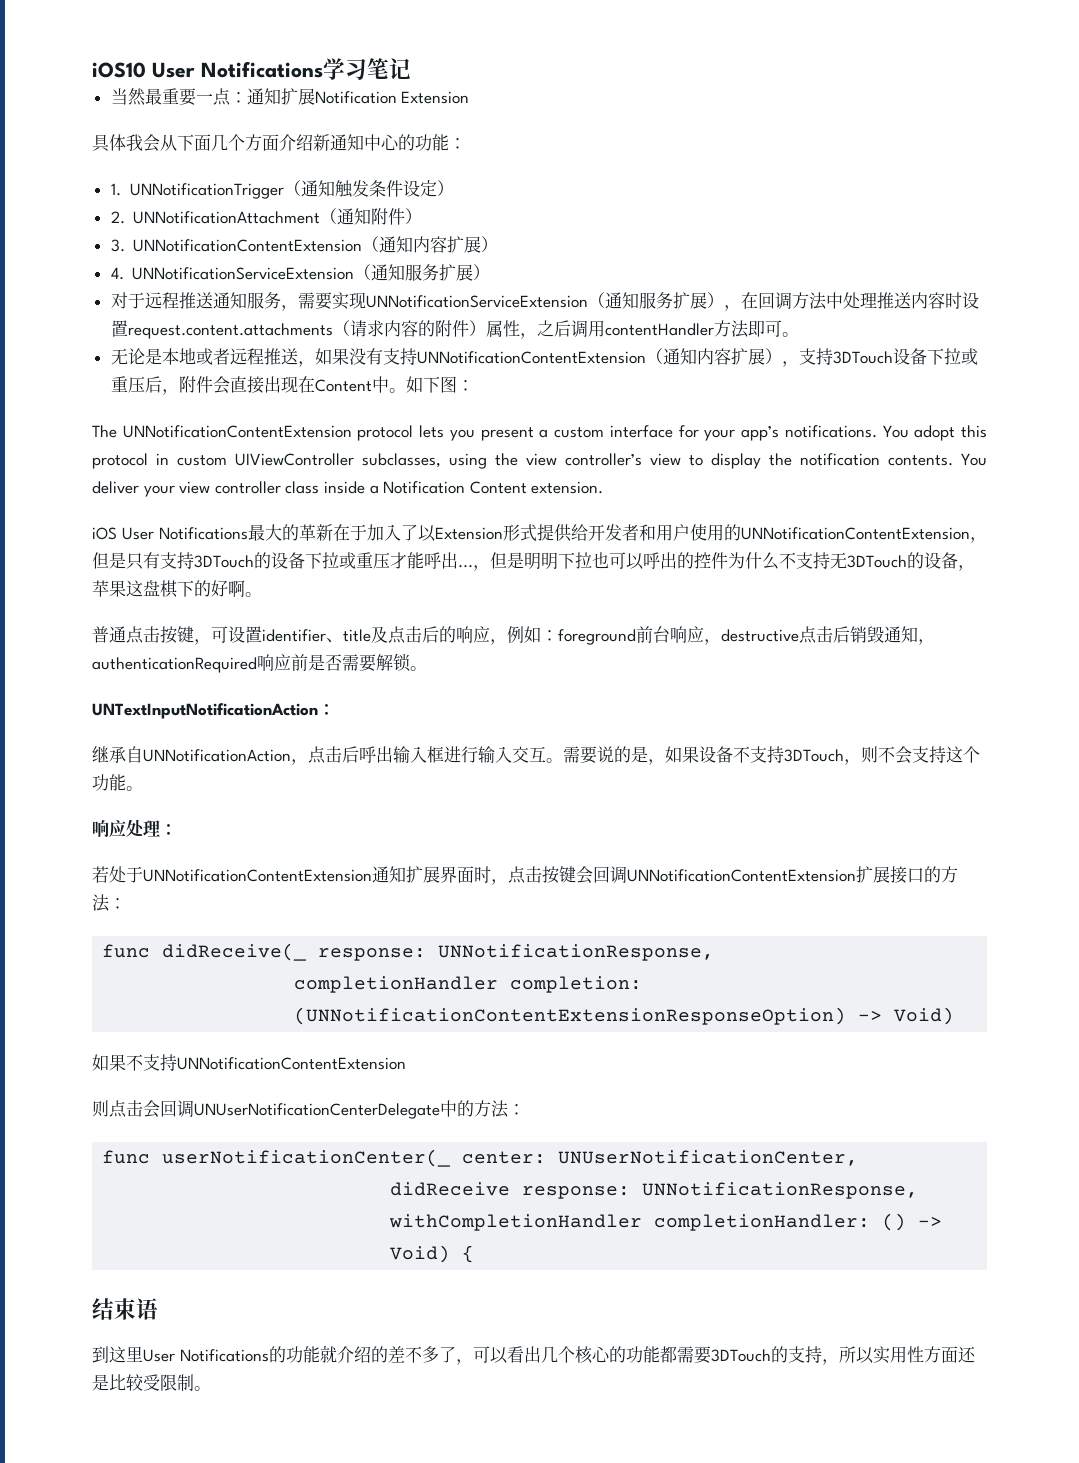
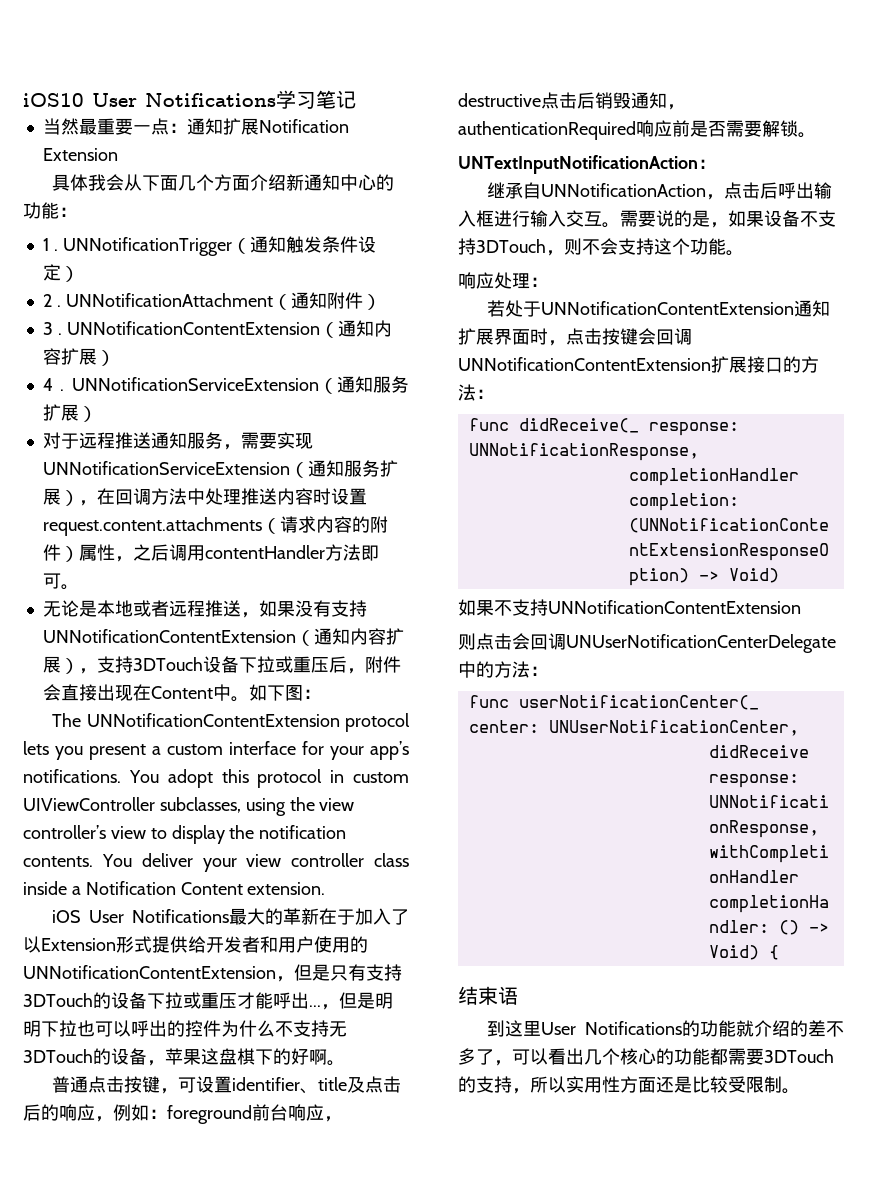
- 1. UNNotificationTrigger（通知触发条件设定）
+ 1 . UNNotificationTrigger（通知触发条件设定）
- 2. UNNotificationAttachment（通知附件）
+ 2 . UNNotificationAttachment（通知附件）
- 3. UNNotificationContentExtension（通知内容扩展）
+ 3 . UNNotificationContentExtension（通知内容扩展）
- 4. UNNotificationServiceExtension（通知服务扩展）
+ 4 . UNNotificationServiceExtension（通知服务扩展）

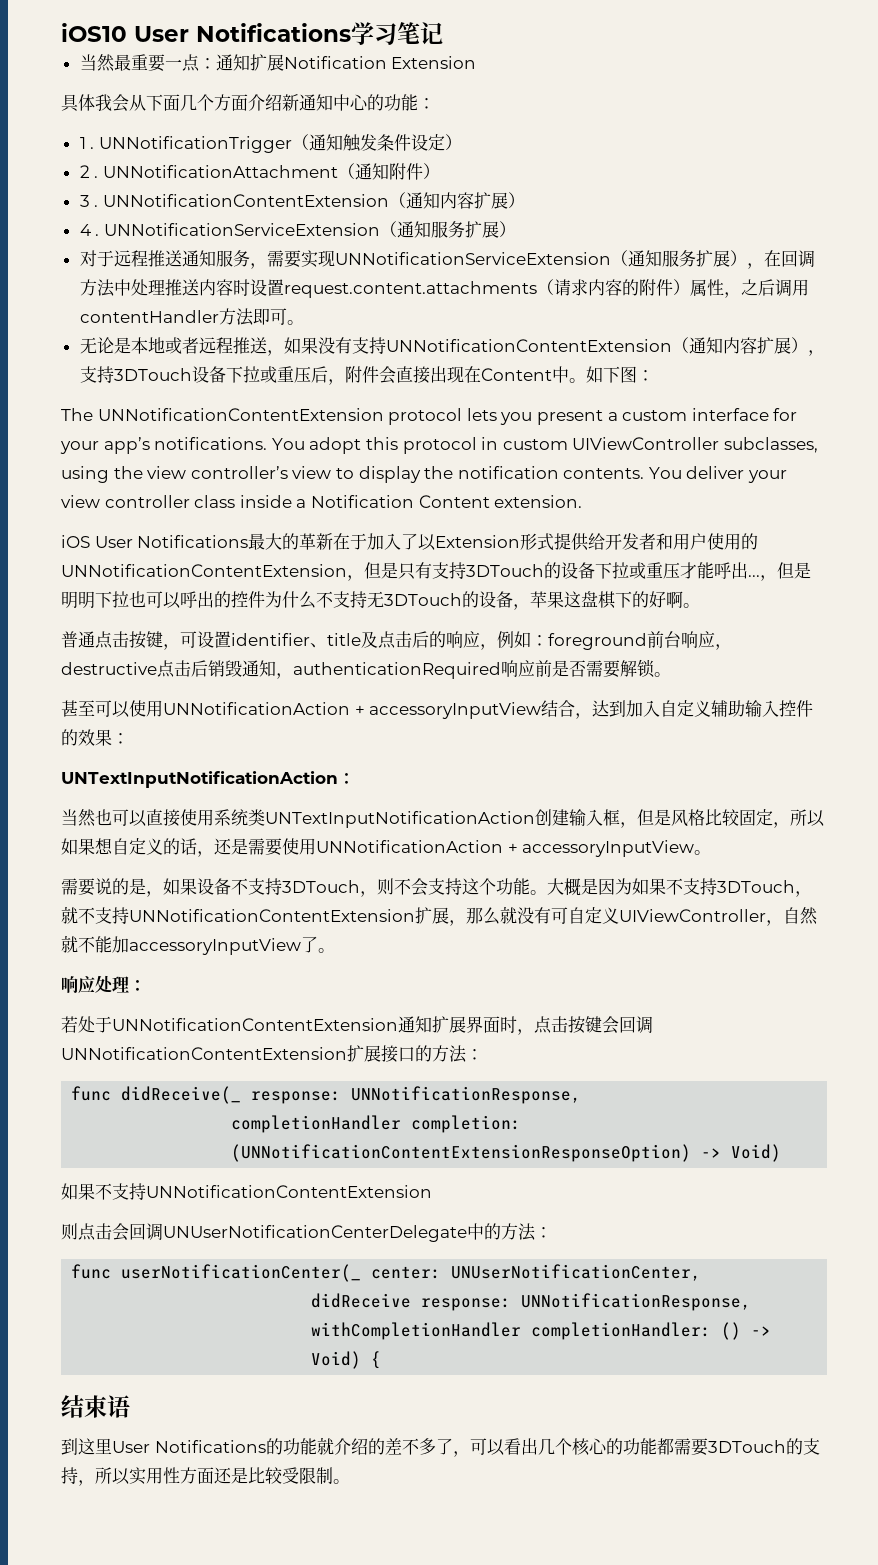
+ 甚至可以使用UNNotificationAction + accessoryInputView结合，达到加入自定义辅助输入控件的效果：
  UNTextInputNotificationAction：
- 继承自UNNotificationAction，点击后呼出输入框进行输入交互。需要说的是，如果设备不支持3DTouch，则不会支持这个功能。
+ 当然也可以直接使用系统类UNTextInputNotificationAction创建输入框，但是风格比较固定，所以如果想自定义的话，还是需要使用UNNotificationAction + accessoryInputView。
+ 需要说的是，如果设备不支持3DTouch，则不会支持这个功能。大概是因为如果不支持3DTouch，就不支持UNNotificationContentExtension扩展，那么就没有可自定义UIViewController，自然就不能加accessoryInputView了。

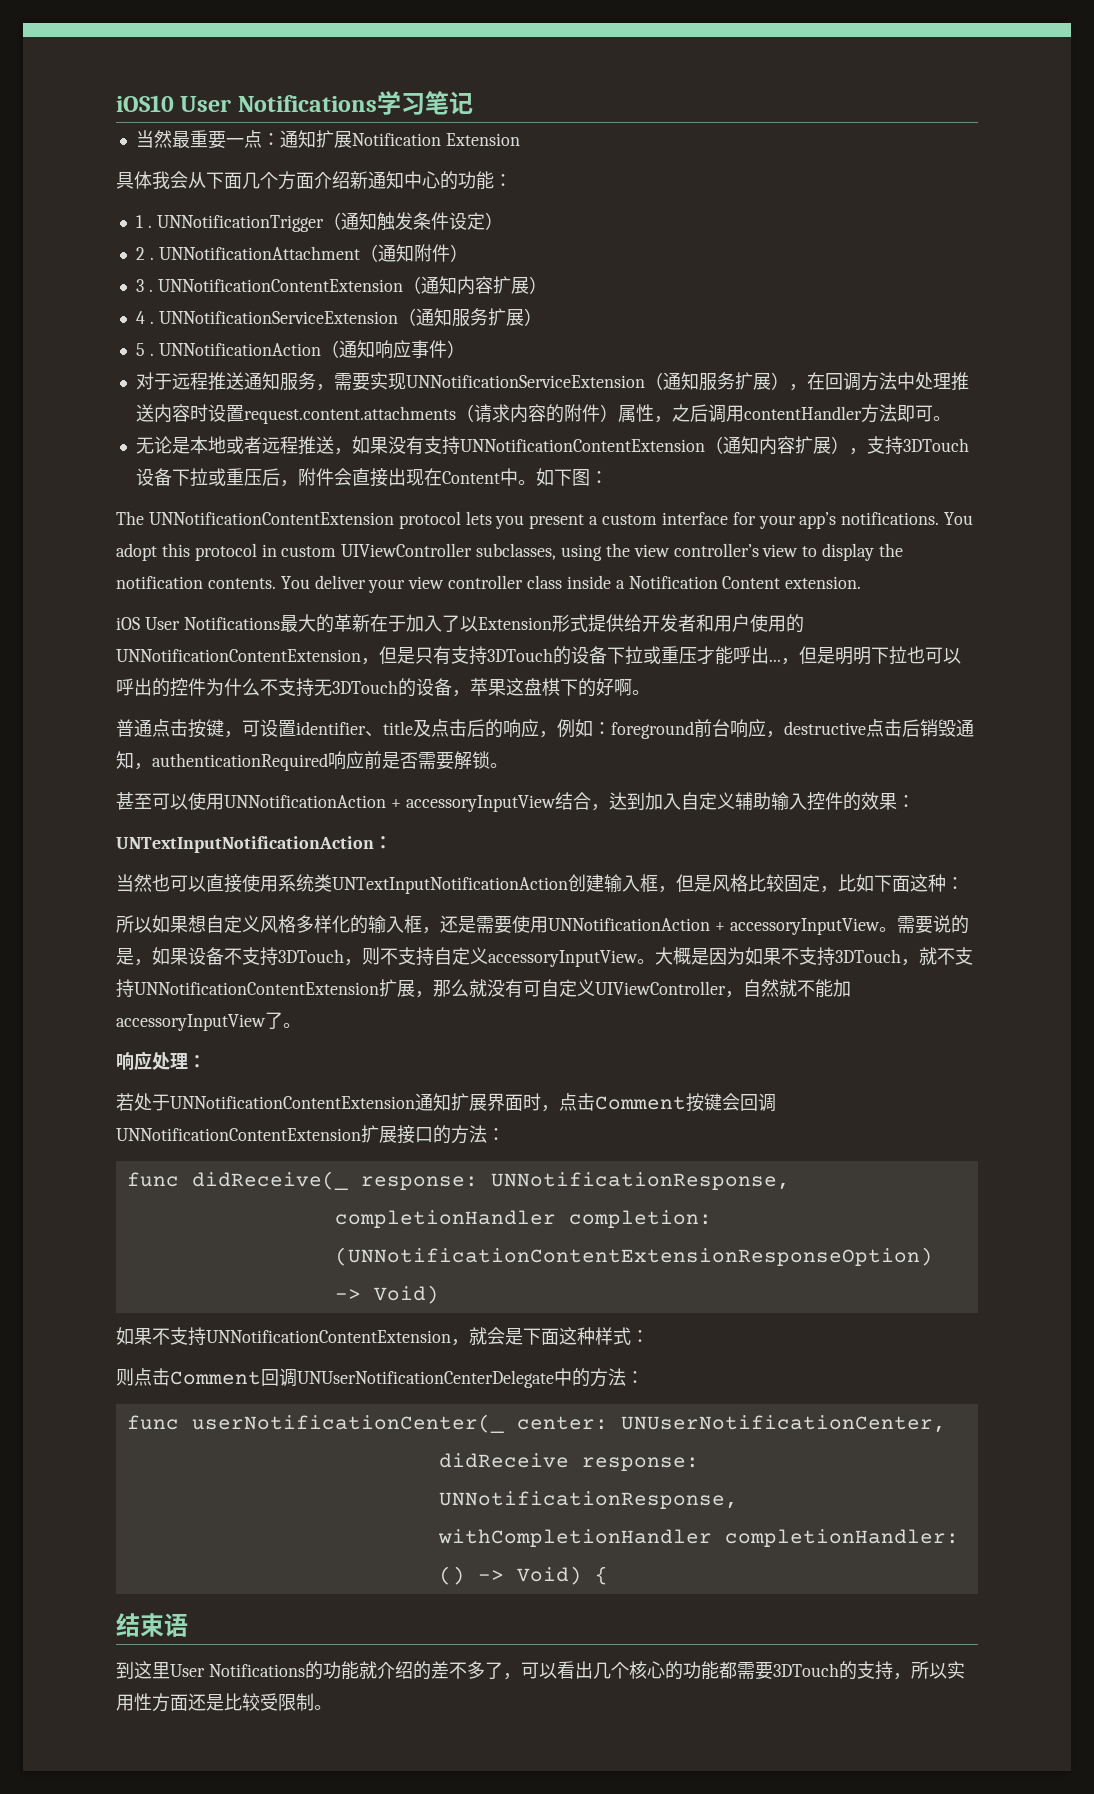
+ 5 . UNNotificationAction（通知响应事件）
- 当然也可以直接使用系统类UNTextInputNotificationAction创建输入框，但是风格比较固定，所以如果想自定义的话，还是需要使用UNNotificationAction + accessoryInputView。
- 需要说的是，如果设备不支持3DTouch，则不会支持这个功能。
+ 当然也可以直接使用系统类UNTextInputNotificationAction创建输入框，但是风格比较固定，比如下面这种：
+ 所以如果想自定义风格多样化的输入框，还是需要使用UNNotificationAction + accessoryInputView。需要说的是，如果设备不支持3DTouch，则不支持自定义accessoryInputView。
- 若处于UNNotificationContentExtension通知扩展界面时，点击按键会回调UNNotificationContentExtension扩展接口的方法：
+ 若处于UNNotificationContentExtension通知扩展界面时，点击Comment按键会回调UNNotificationContentExtension扩展接口的方法：
- 如果不支持UNNotificationContentExtension
+ 如果不支持UNNotificationContentExtension，就会是下面这种样式：
- 则点击会回调UNUserNotificationCenterDelegate中的方法：
+ 则点击Comment回调UNUserNotificationCenterDelegate中的方法：

